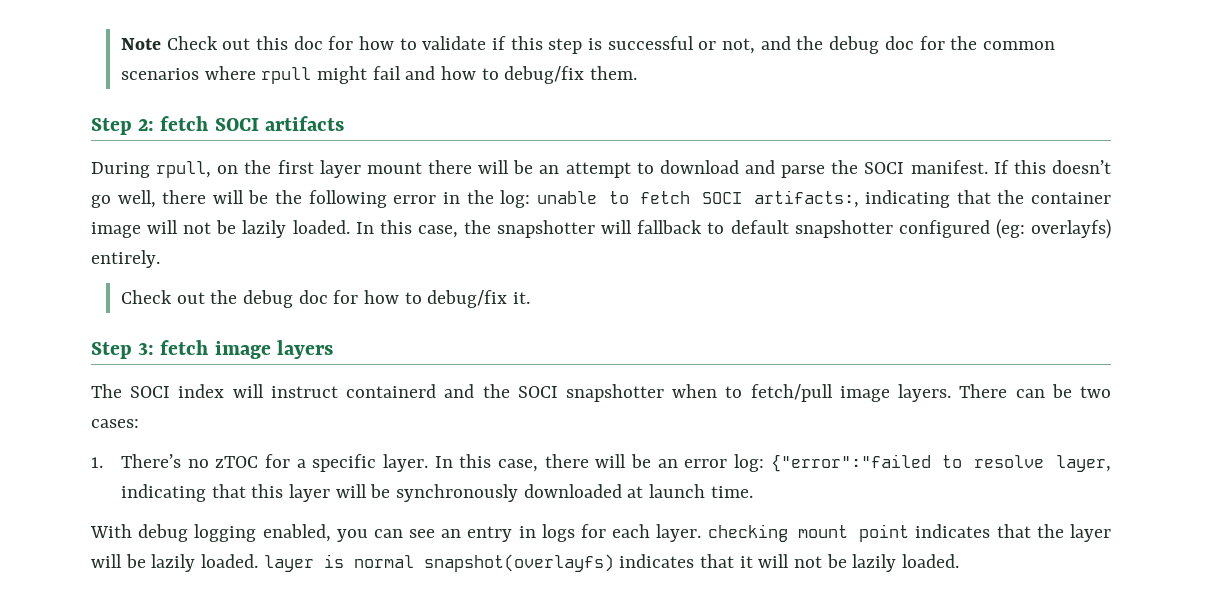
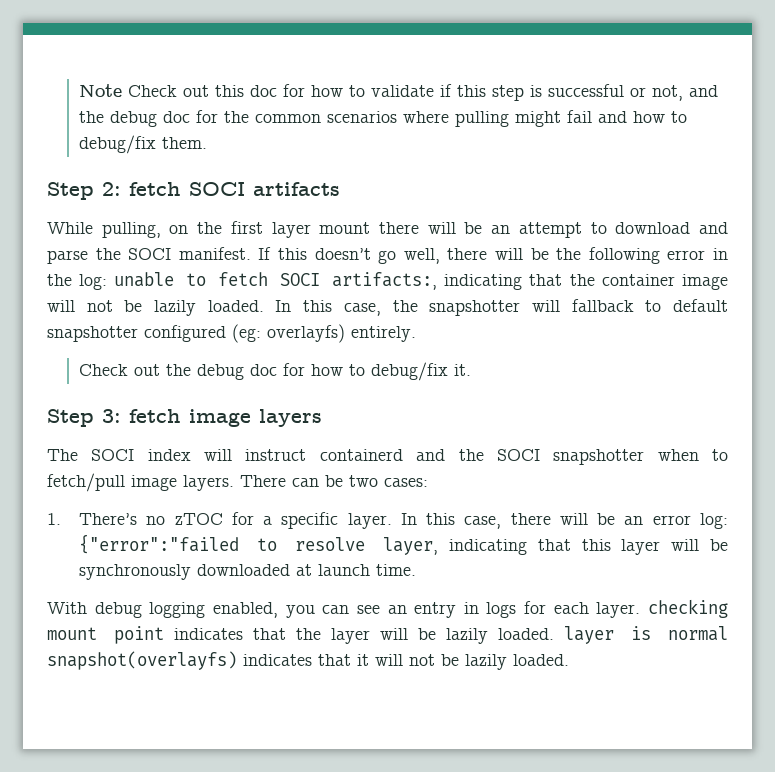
- Note Check out this doc for how to validate if this step is successful or not, and the debug doc for the common scenarios where rpull might fail and how to debug/fix them.
+ Note Check out this doc for how to validate if this step is successful or not, and the debug doc for the common scenarios where pulling might fail and how to debug/fix them.
- During rpull, on the first layer mount there will be an attempt to download and parse the SOCI manifest.
+ While pulling, on the first layer mount there will be an attempt to download and parse the SOCI manifest.

